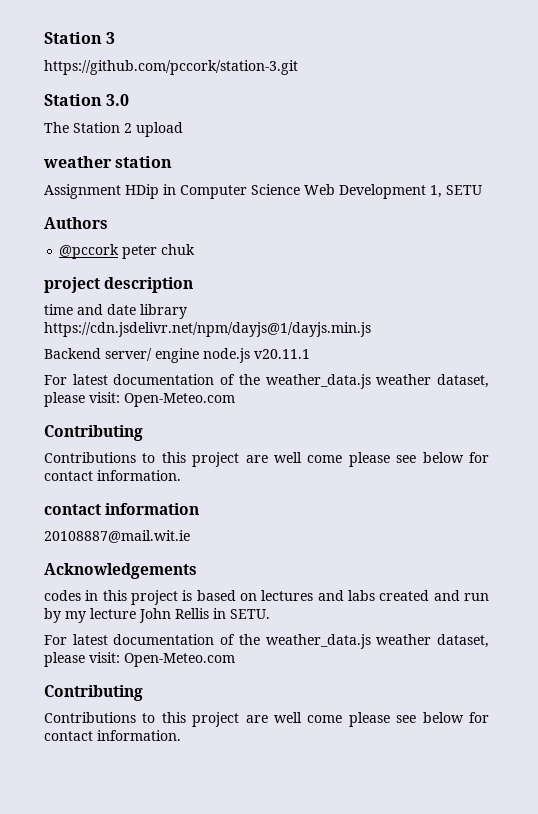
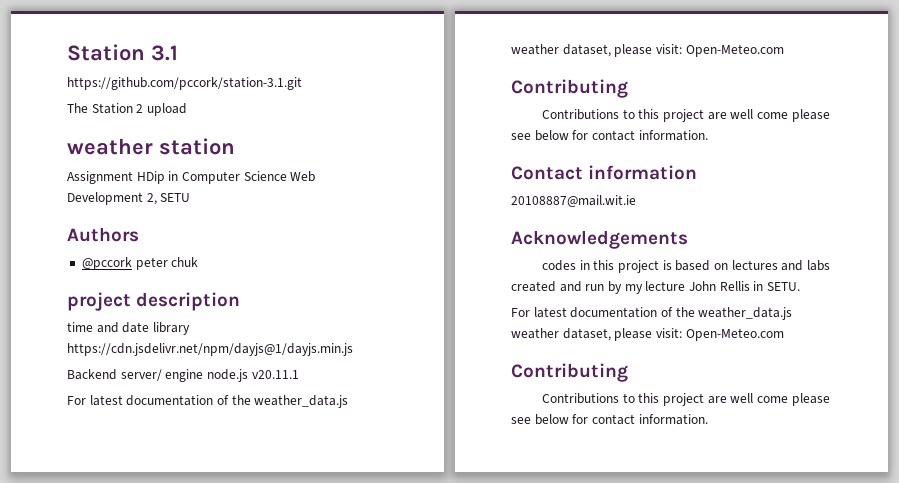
- Station 3
- https://github.com/pccork/station-3.git
- Station 3.0
+ Station 3.1
+ https://github.com/pccork/station-3.1.git
- Assignment HDip in Computer Science Web Development 1, SETU
+ Assignment HDip in Computer Science Web Development 2, SETU
- contact information
+ Contact information

